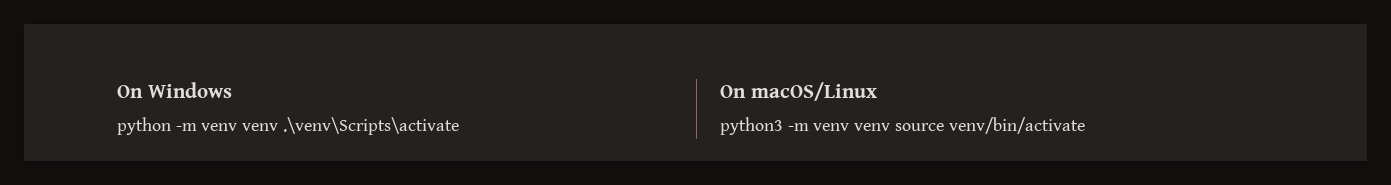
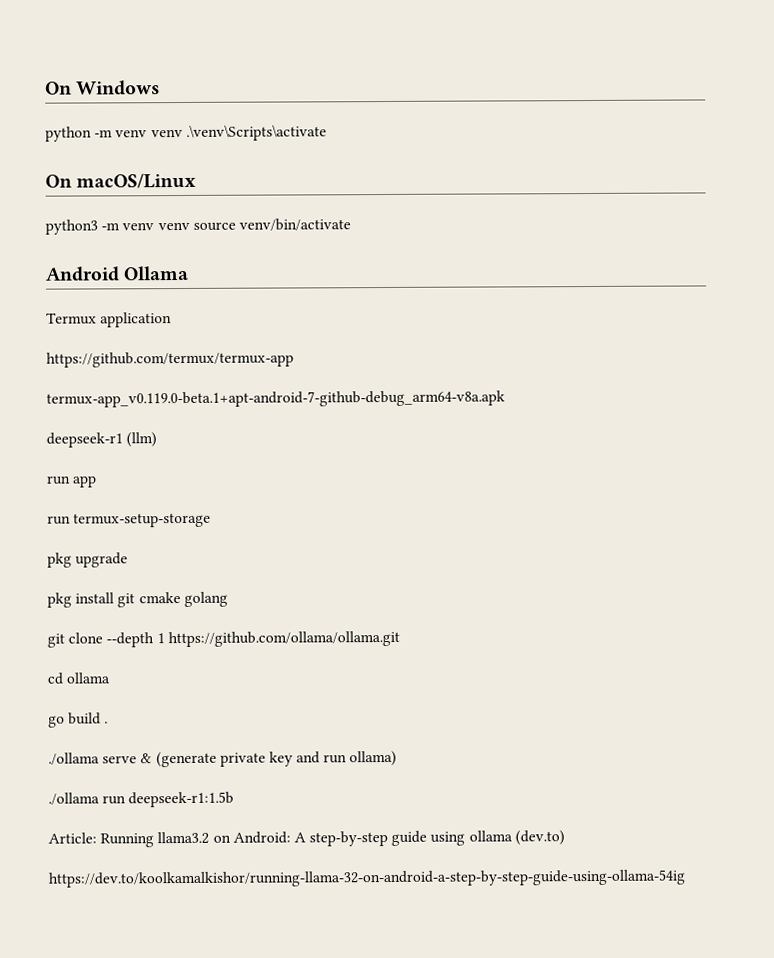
+ Android Ollama
+ Termux application
+ https://github.com/termux/termux-app
+ termux-app_v0.119.0-beta.1+apt-android-7-github-debug_arm64-v8a.apk
+ deepseek-r1 (llm)
+ run app
+ run termux-setup-storage
+ pkg upgrade
+ pkg install git cmake golang
+ git clone --depth 1 https://github.com/ollama/ollama.git
+ cd ollama
+ go build .
+ ./ollama serve & (generate private key and run ollama)
+ ./ollama run deepseek-r1:1.5b
+ Article: Running llama3.2 on Android: A step-by-step guide using ollama (dev.to)
+ https://dev.to/koolkamalkishor/running-llama-32-on-android-a-step-by-step-guide-using-ollama-54ig

